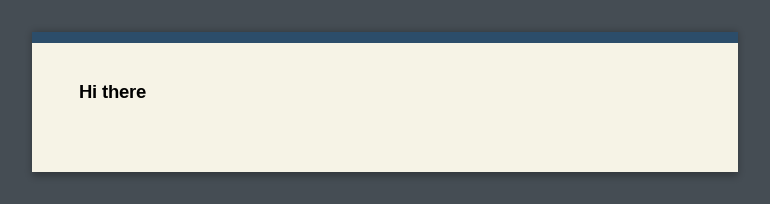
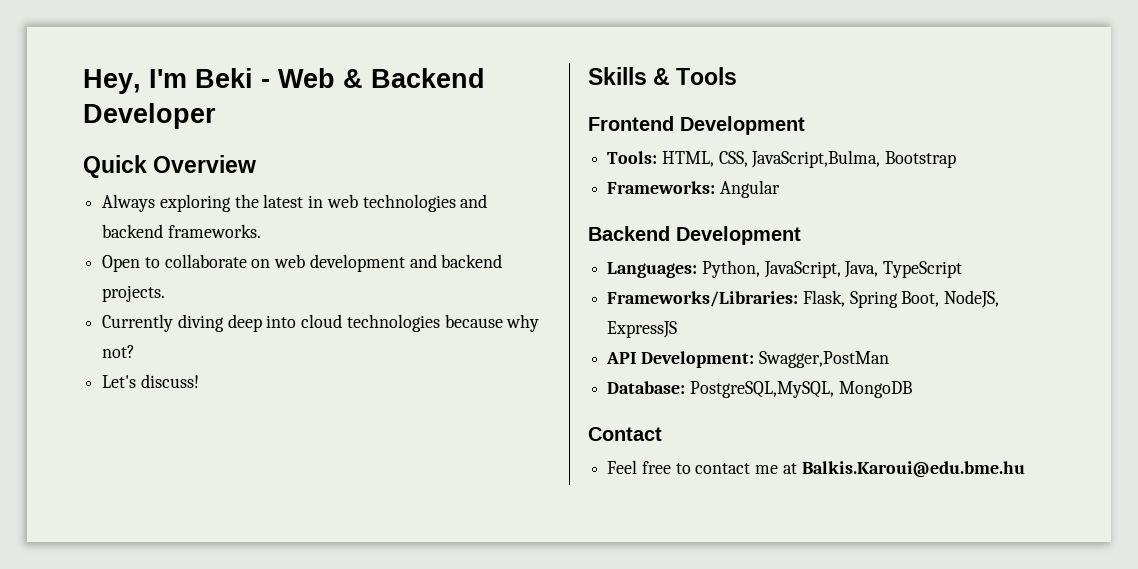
- Hi there
+ Hey, I'm Beki - Web & Backend Developer
+ Quick Overview
+ Always exploring the latest in web technologies and backend frameworks.
+ Open to collaborate on web development and backend projects.
+ Currently diving deep into cloud technologies because why not?
+ Let's discuss!
+ Skills & Tools
+ Frontend Development
+ Tools: HTML, CSS, JavaScript,Bulma, Bootstrap
+ Frameworks: Angular
+ Backend Development
+ Languages: Python, JavaScript, Java, TypeScript
+ Frameworks/Libraries: Flask, Spring Boot, NodeJS, ExpressJS
+ API Development: Swagger,PostMan
+ Database: PostgreSQL,MySQL, MongoDB
+ Contact
+ Feel free to contact me at Balkis.Karoui@edu.bme.hu

